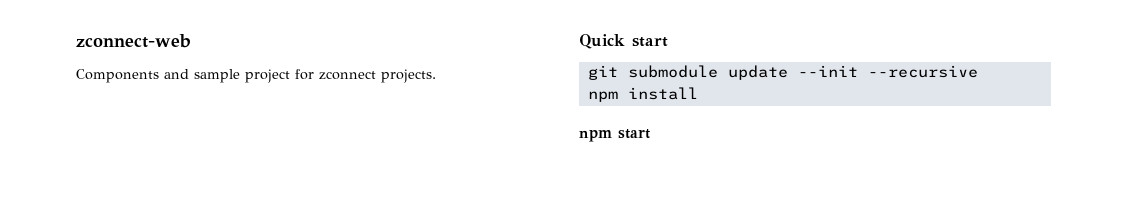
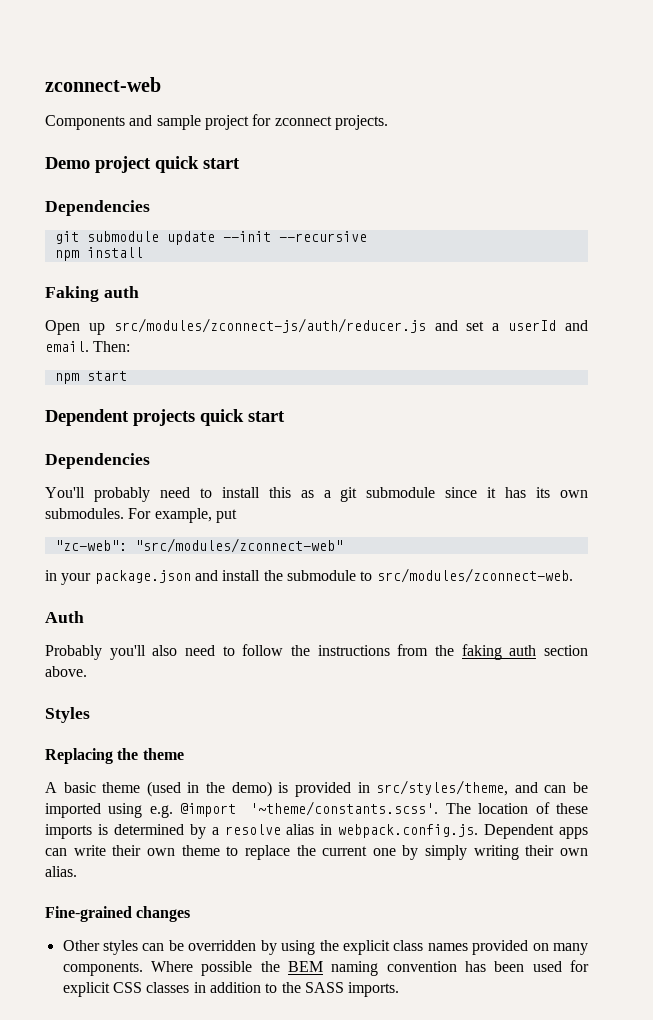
- Quick start
+ Demo project quick start
+ Dependencies
+ Faking auth
+ Open up src/modules/zconnect-js/auth/reducer.js and set a userId and email. Then:
  npm start
+ Dependent projects quick start
+ Dependencies
+ You'll probably need to install this as a git submodule since it has its own submodules. For example, put
+ "zc-web": "src/modules/zconnect-web"
+ in your package.json and install the submodule to src/modules/zconnect-web.
+ Auth
+ Probably you'll also need to follow the instructions from the faking auth section above.
+ Styles
+ Replacing the theme
+ A basic theme (used in the demo) is provided in src/styles/theme, and can be imported using e.g. @import '~theme/constants.scss'. The location of these imports is determined by a resolve alias in webpack.config.js. Dependent apps can write their own theme to replace the current one by simply writing their own alias.
+ Fine-grained changes
+ Other styles can be overridden by using the explicit class names provided on many components. Where possible the BEM naming convention has been used for explicit CSS classes in addition to the SASS imports.

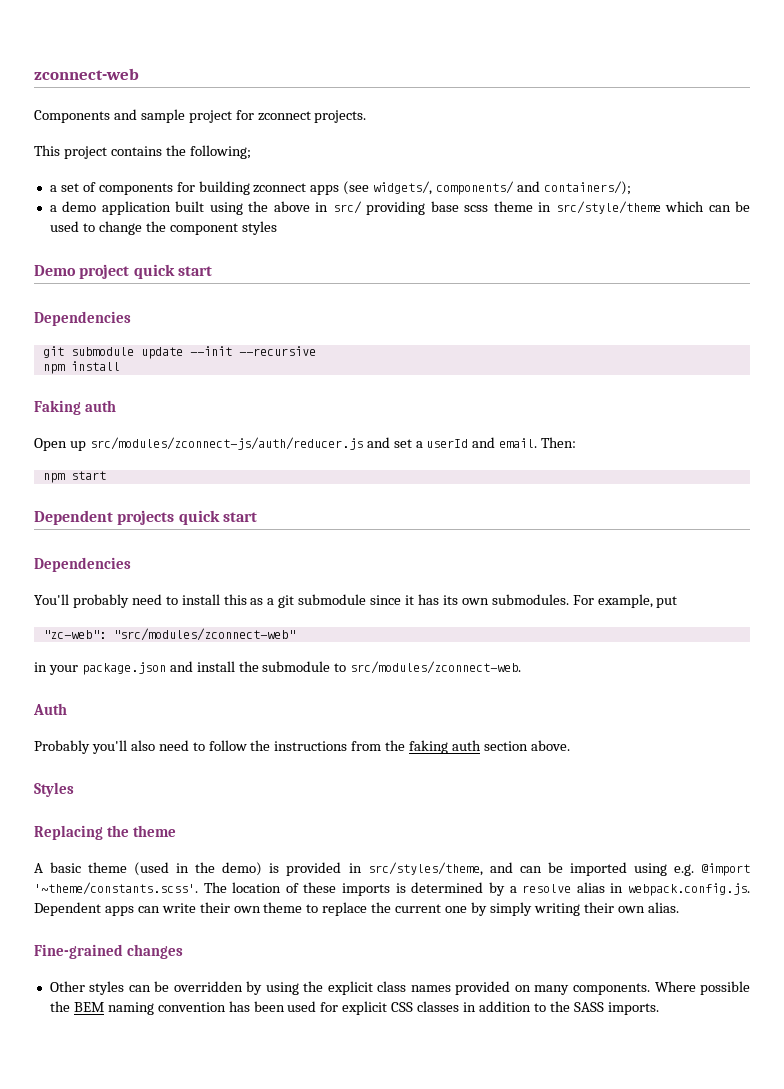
+ This project contains the following;
+ a set of components for building zconnect apps (see widgets/, components/ and containers/);
+ a demo application built using the above in src/ providing base scss theme in src/style/theme which can be used to change the component styles

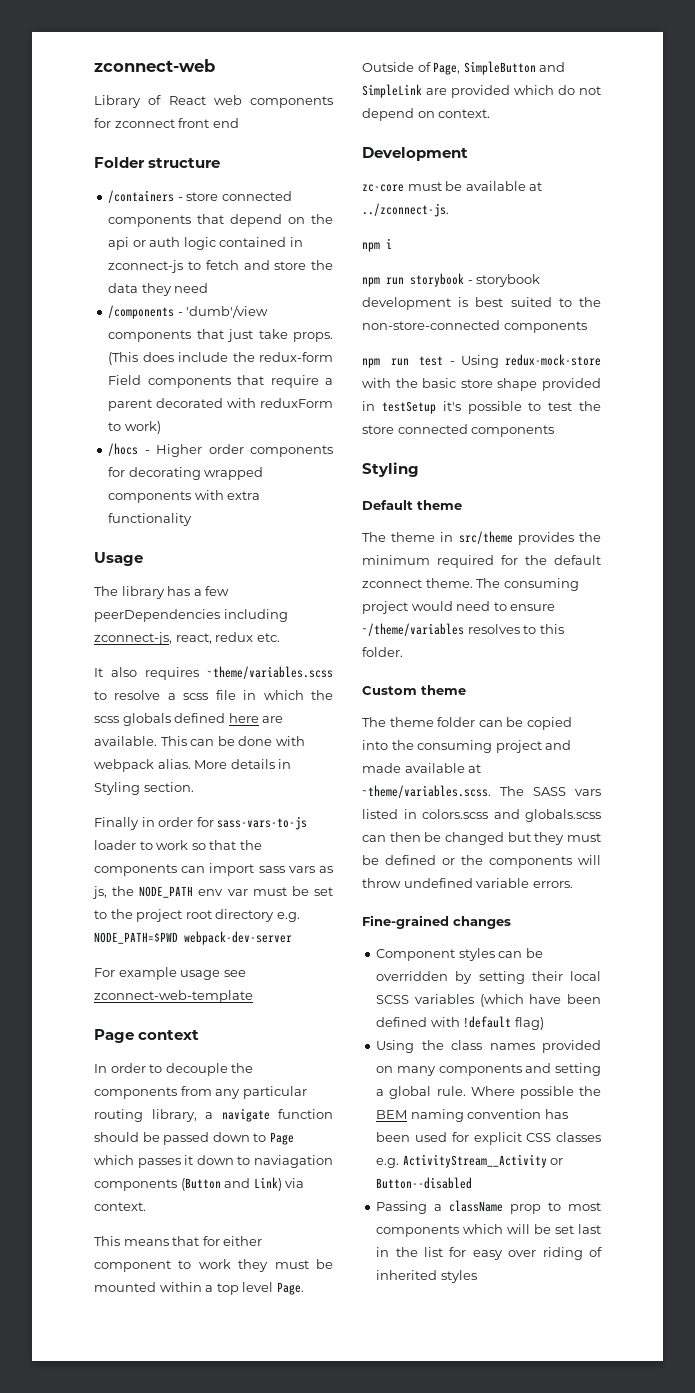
- Components and sample project for zconnect projects.
- This project contains the following;
- a set of components for building zconnect apps (see widgets/, components/ and containers/);
- a demo application built using the above in src/ providing base scss theme in src/style/theme which can be used to change the component styles
- Demo project quick start
- Dependencies
- git submodule update --init --recursive
- npm install
- Faking auth
- Open up src/modules/zconnect-js/auth/reducer.js and set a userId and email. Then:
- npm start
- Dependent projects quick start
- Dependencies
- You'll probably need to install this as a git submodule since it has its own submodules. For example, put
- "zc-web": "src/modules/zconnect-web"
- in your package.json and install the submodule to src/modules/zconnect-web.
- Auth
- Probably you'll also need to follow the instructions from the faking auth section above.
- Styles
- Replacing the theme
- A basic theme (used in the demo) is provided in src/styles/theme, and can be imported using e.g. @import '~theme/constants.scss'. The location of these imports is determined by a resolve alias in webpack.config.js. Dependent apps can write their own theme to replace the current one by simply writing their own alias.
+ Library of React web components for zconnect front end
+ Folder structure
+ /containers - store connected components that depend on the api or auth logic contained in zconnect-js to fetch and store the data they need
+ /components - 'dumb'/view components that just take props. (This does include the redux-form Field components that require a parent decorated with reduxForm to work)
+ /hocs - Higher order components for decorating wrapped components with extra functionality
+ Usage
+ The library has a few peerDependencies including zconnect-js, react, redux etc.
+ It also requires ~theme/variables.scss to resolve a scss file in which the scss globals defined here are available. This can be done with webpack alias. More details in Styling section.
+ Finally in order for sass-vars-to-js loader to work so that the components can import sass vars as js, the NODE_PATH env var must be set to the project root directory e.g. NODE_PATH=$PWD webpack-dev-server
+ For example usage see zconnect-web-template
+ Page context
+ In order to decouple the components from any particular routing library, a navigate function should be passed down to Page which passes it down to naviagation components (Button and Link) via context.
+ This means that for either component to work they must be mounted within a top level Page. Outside of Page, SimpleButton and SimpleLink are provided which do not depend on context.
+ Development
+ zc-core must be available at ../zconnect-js.
+ npm i
+ npm run storybook - storybook development is best suited to the non-store-connected components
+ npm run test - Using redux-mock-store with the basic store shape provided in testSetup it's possible to test the store connected components
+ Styling
+ Default theme
+ The theme in src/theme provides the minimum required for the default zconnect theme. The consuming project would need to ensure ~/theme/variables resolves to this folder.
+ Custom theme
+ The theme folder can be copied into the consuming project and made available at ~theme/variables.scss. The SASS vars listed in colors.scss and globals.scss can then be changed but they must be defined or the components will throw undefined variable errors.
- Other styles can be overridden by using the explicit class names provided on many components.
+ Component styles can be overridden by setting their local SCSS variables (which have been defined with !default flag)
+ Using the class names provided on many components and setting a global rule.
- Where possible the BEM naming convention has been used for explicit CSS classes in addition to the SASS imports.
+ Where possible the BEM naming convention has been used for explicit CSS classes e.g. ActivityStream__Activity or Button--disabled
+ Passing a className prop to most components which will be set last in the list for easy over riding of inherited styles

